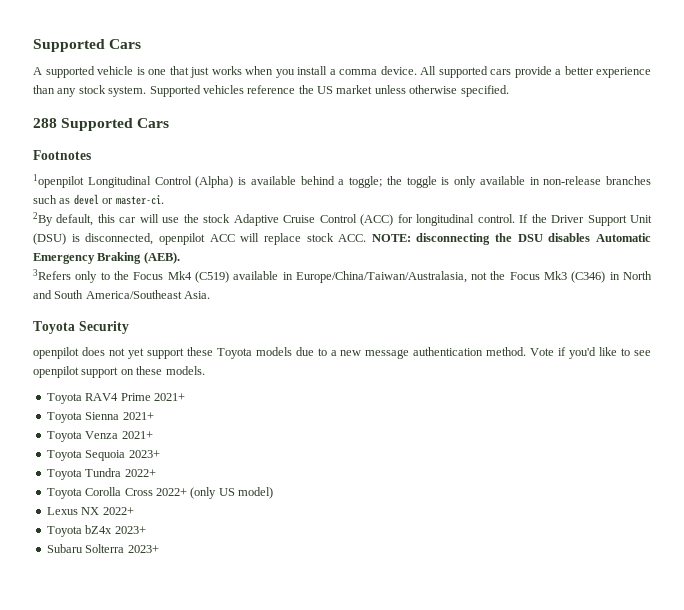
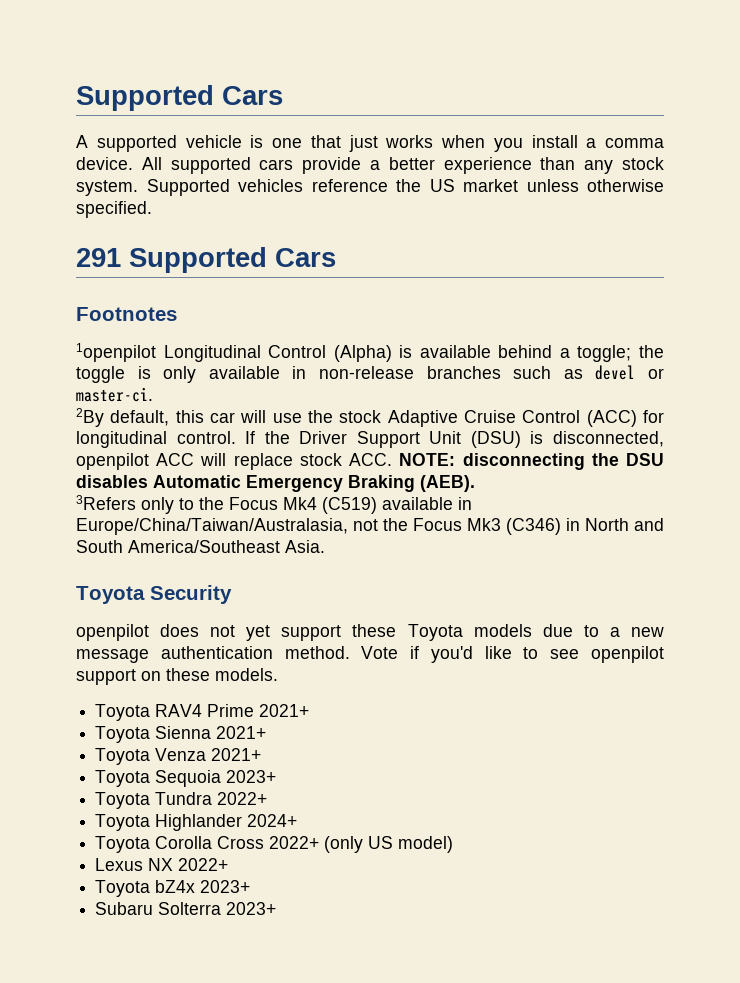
- 288 Supported Cars
+ 291 Supported Cars
+ Toyota Highlander 2024+

